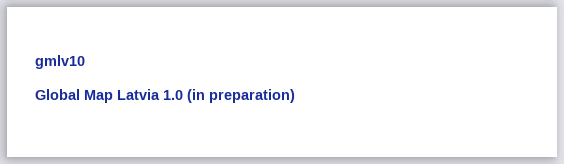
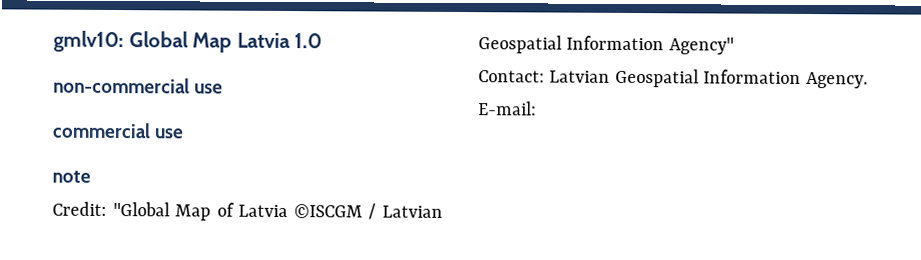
- gmlv10
- Global Map Latvia 1.0 (in preparation)
+ gmlv10: Global Map Latvia 1.0
+ non-commercial use
+ commercial use
+ note
+ Credit: "Global Map of Latvia ©ISCGM / Latvian Geospatial Information Agency"
+ Contact: Latvian Geospatial Information Agency.
+ E-mail:

